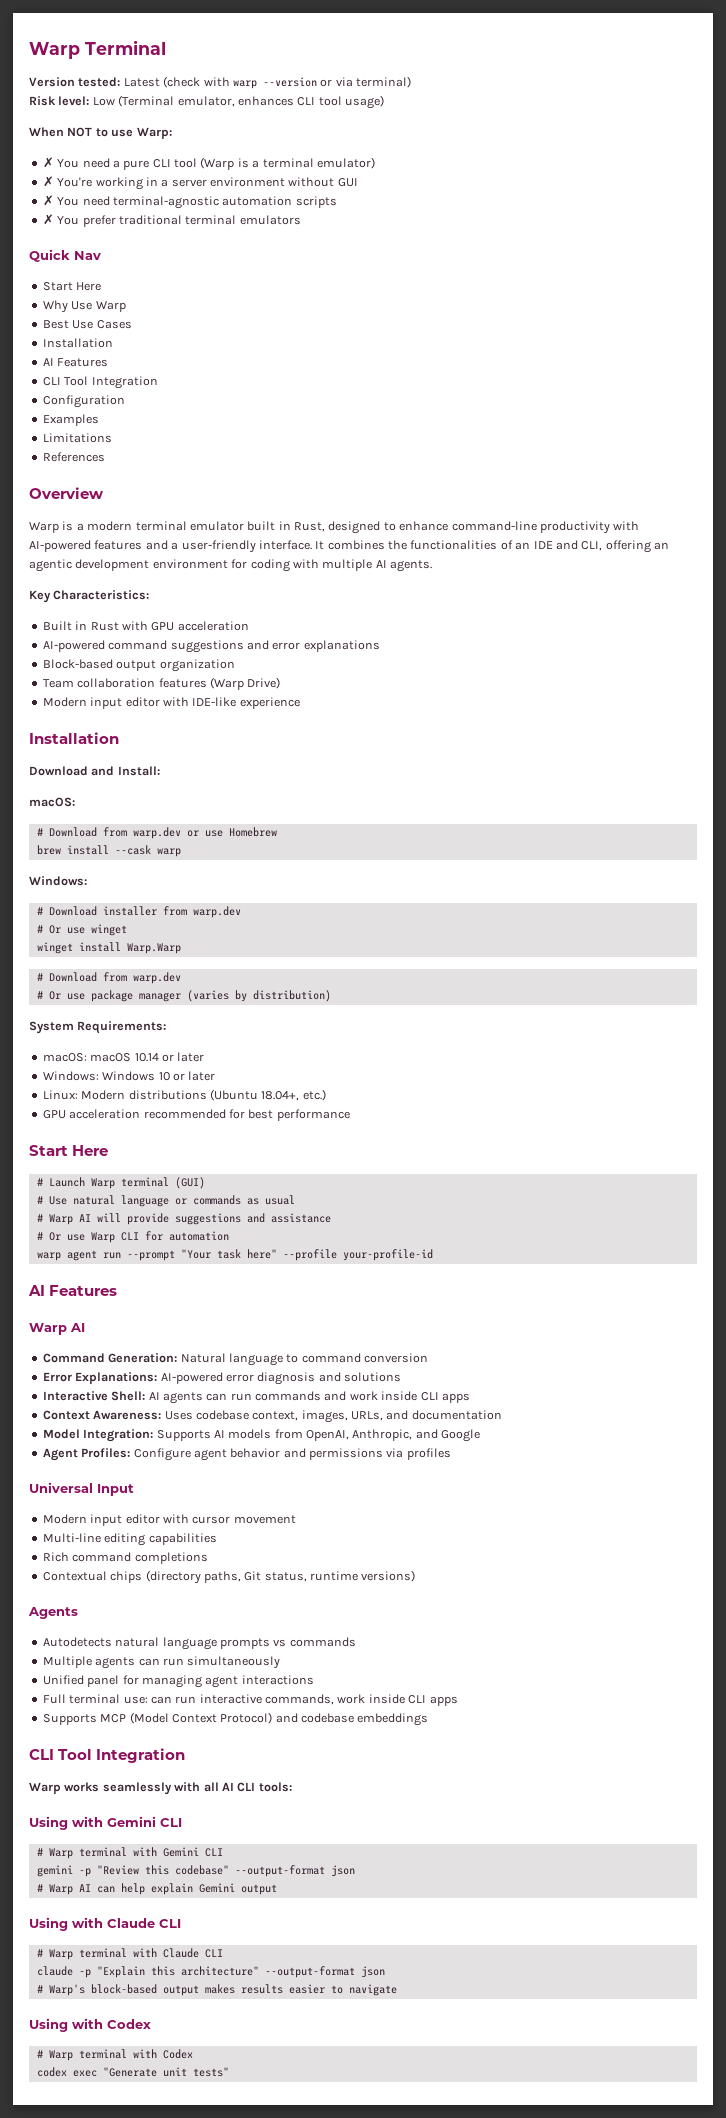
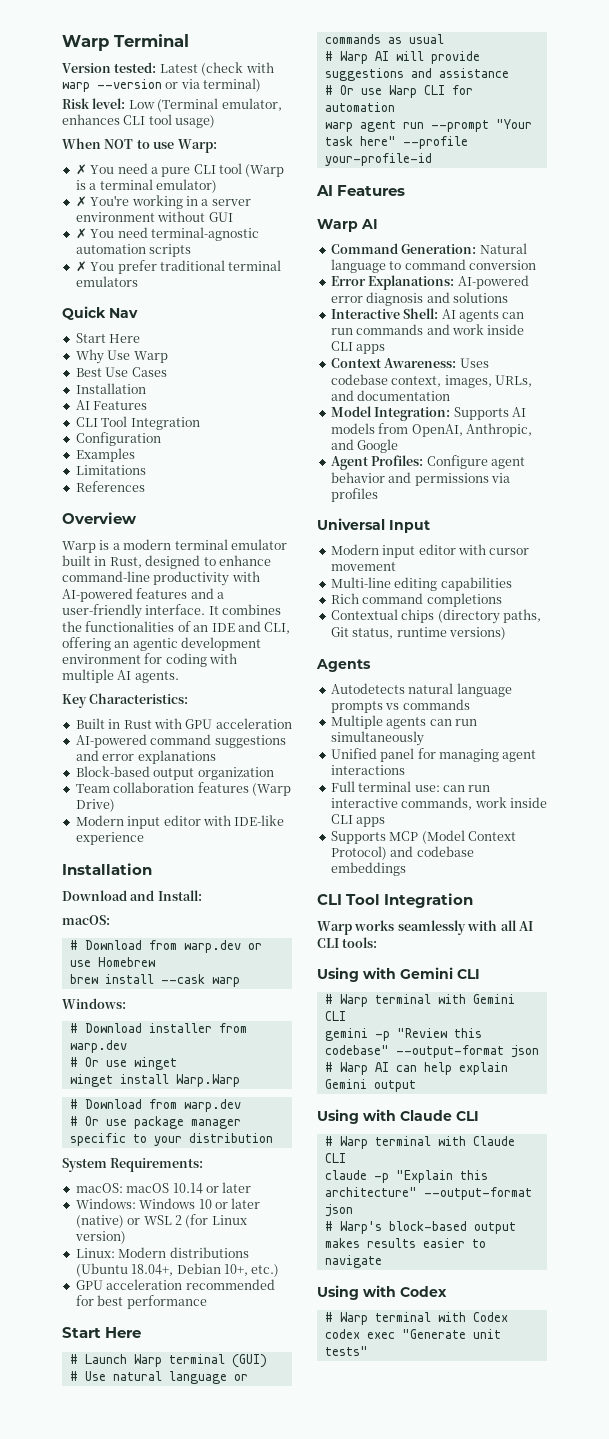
- # Or use package manager (varies by distribution)
+ # Or use package manager specific to your distribution
- Windows: Windows 10 or later
+ Windows: Windows 10 or later (native) or WSL 2 (for Linux version)
- Linux: Modern distributions (Ubuntu 18.04+, etc.)
+ Linux: Modern distributions (Ubuntu 18.04+, Debian 10+, etc.)

